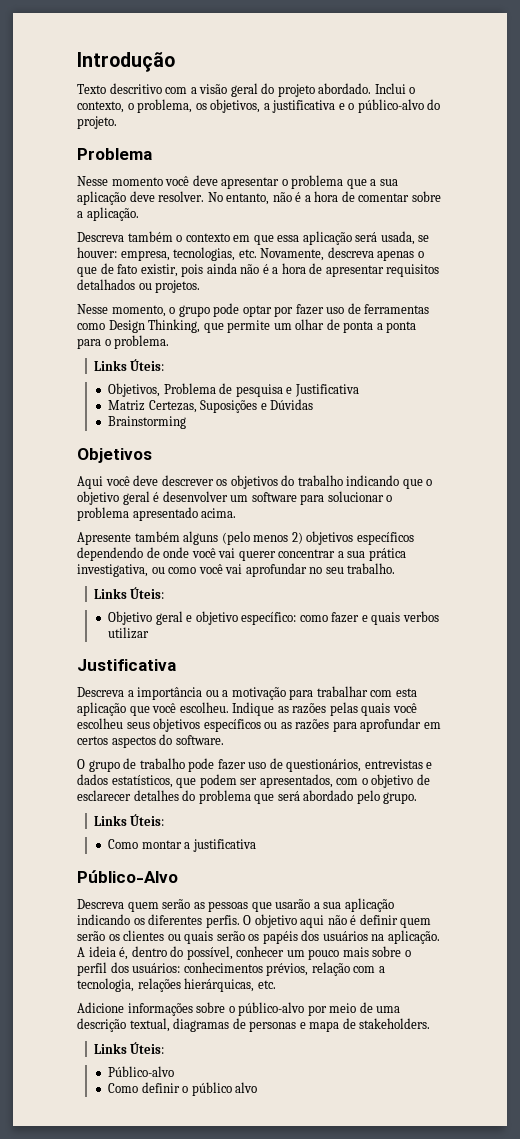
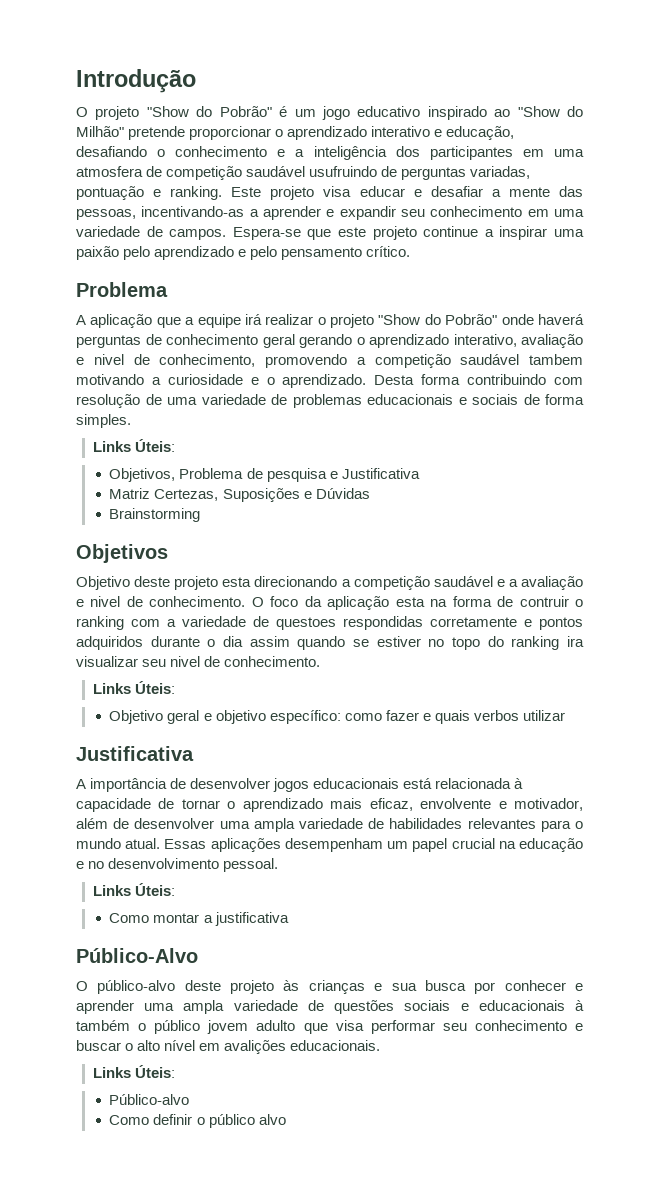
- Texto descritivo com a visão geral do projeto abordado. Inclui o contexto, o problema, os objetivos, a justificativa e o público-alvo do projeto.
+ O projeto "Show do Pobrão" é um jogo educativo inspirado ao "Show do Milhão" pretende proporcionar o aprendizado interativo e educação, desafiando o conhecimento e a inteligência dos participantes em uma atmosfera de competição saudável usufruindo de perguntas variadas, pontuação e ranking. Este projeto visa educar e desafiar a mente das pessoas, incentivando-as a aprender e expandir seu conhecimento em uma variedade de campos. Espera-se que este projeto continue a inspirar uma paixão pelo aprendizado e pelo pensamento crítico.
  Problema
- Nesse momento você deve apresentar o problema que a sua aplicação deve resolver. No entanto, não é a hora de comentar sobre a aplicação.
- Descreva também o contexto em que essa aplicação será usada, se houver: empresa, tecnologias, etc. Novamente, descreva apenas o que de fato existir, pois ainda não é a hora de apresentar requisitos detalhados ou projetos.
- Nesse momento, o grupo pode optar por fazer uso de ferramentas como Design Thinking, que permite um olhar de ponta a ponta para o problema.
+ A aplicação que a equipe irá realizar o projeto "Show do Pobrão" onde haverá perguntas de conhecimento geral gerando o aprendizado interativo, avaliação e nivel de conhecimento, promovendo a competição saudável tambem motivando a curiosidade e o aprendizado. Desta forma contribuindo com resolução de uma variedade de problemas educacionais e sociais de forma simples.
- Aqui você deve descrever os objetivos do trabalho indicando que o objetivo geral é desenvolver um software para solucionar o problema apresentado acima.
- Apresente também alguns (pelo menos 2) objetivos específicos dependendo de onde você vai querer concentrar a sua prática investigativa, ou como você vai aprofundar no seu trabalho.
+ Objetivo deste projeto esta direcionando a competição saudável e a avaliação e nivel de conhecimento. O foco da aplicação esta na forma de contruir o ranking com a variedade de questoes respondidas corretamente e pontos adquiridos durante o dia assim quando se estiver no topo do ranking ira visualizar seu nivel de conhecimento.
- Descreva a importância ou a motivação para trabalhar com esta aplicação que você escolheu. Indique as razões pelas quais você escolheu seus objetivos específicos ou as razões para aprofundar em certos aspectos do software.
- O grupo de trabalho pode fazer uso de questionários, entrevistas e dados estatísticos, que podem ser apresentados, com o objetivo de esclarecer detalhes do problema que será abordado pelo grupo.
+ A importância de desenvolver jogos educacionais está relacionada à capacidade de tornar o aprendizado mais eficaz, envolvente e motivador, além de desenvolver uma ampla variedade de habilidades relevantes para o mundo atual. Essas aplicações desempenham um papel crucial na educação e no desenvolvimento pessoal.
- Descreva quem serão as pessoas que usarão a sua aplicação indicando os diferentes perfis. O objetivo aqui não é definir quem serão os clientes ou quais serão os papéis dos usuários na aplicação. A ideia é, dentro do possível, conhecer um pouco mais sobre o perfil dos usuários: conhecimentos prévios, relação com a tecnologia, relações hierárquicas, etc.
- Adicione informações sobre o público-alvo por meio de uma descrição textual, diagramas de personas e mapa de stakeholders.
+ O público-alvo deste projeto às crianças e sua busca por conhecer e aprender uma ampla variedade de questões sociais e educacionais à também o público jovem adulto que visa performar seu conhecimento e buscar o alto nível em avalições educacionais.

